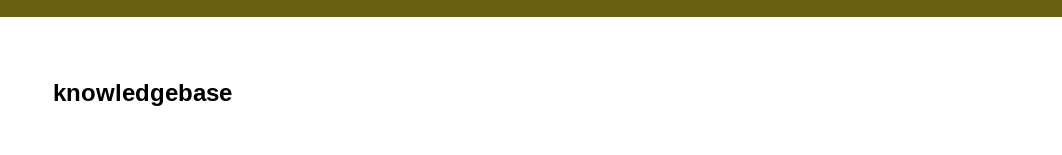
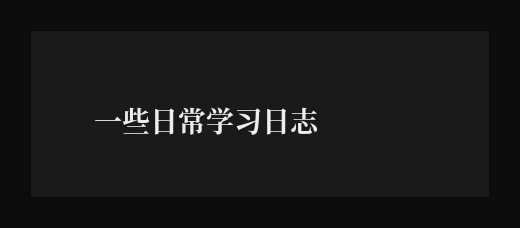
- knowledgebase
+ 一些日常学习日志

